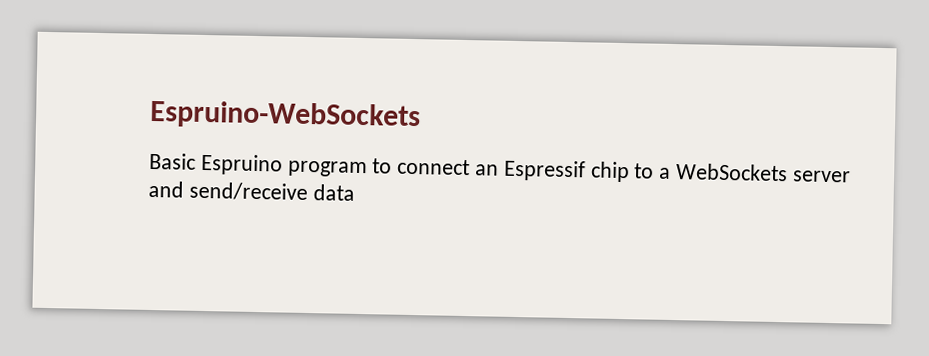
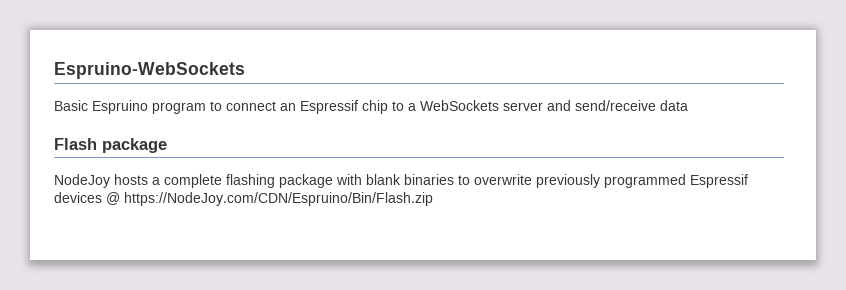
+ Flash package
+ NodeJoy hosts a complete flashing package with blank binaries to overwrite previously programmed Espressif devices @ https://NodeJoy.com/CDN/Espruino/Bin/Flash.zip

